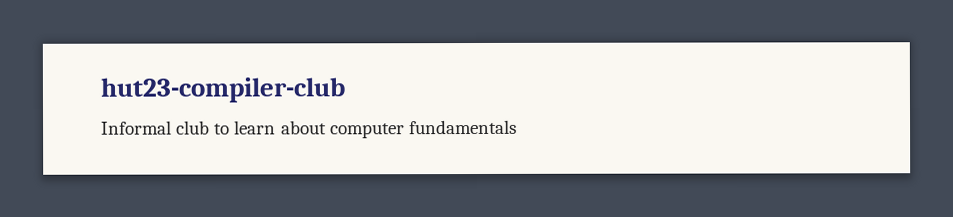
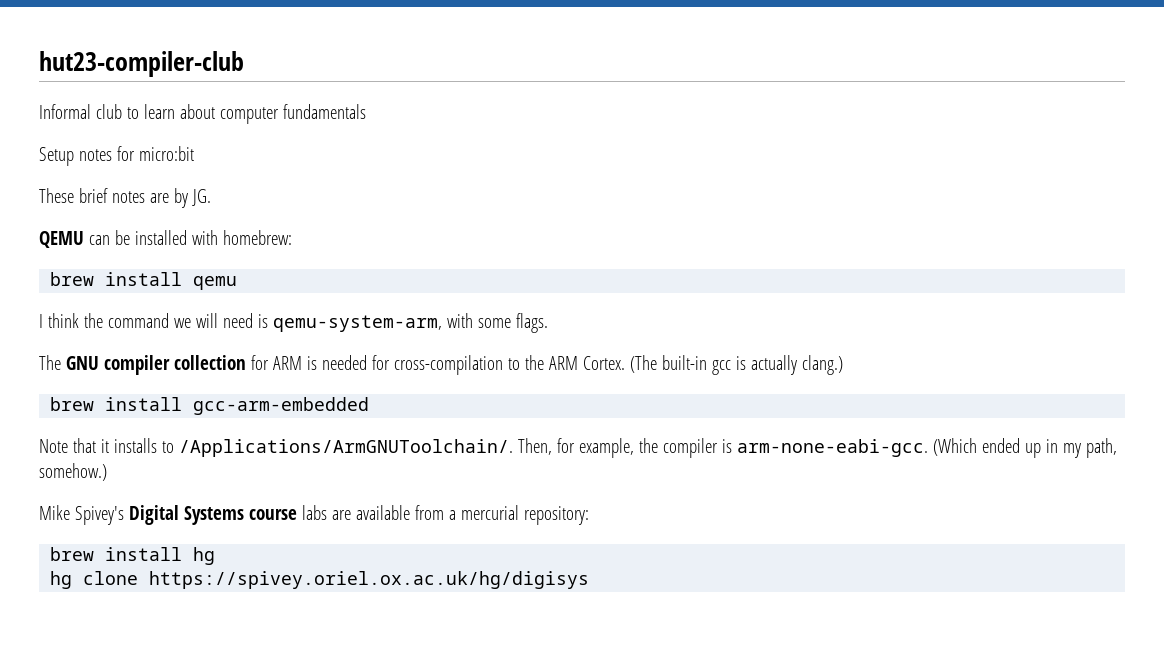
+ Setup notes for micro:bit
+ These brief notes are by JG.
+ QEMU can be installed with homebrew:
+ brew install qemu
+ I think the command we will need is qemu-system-arm, with some flags.
+ The GNU compiler collection for ARM is needed for cross-compilation to the ARM Cortex. (The built-in gcc is actually clang.)
+ brew install gcc-arm-embedded
+ Note that it installs to /Applications/ArmGNUToolchain/. Then, for example, the compiler is arm-none-eabi-gcc. (Which ended up in my path, somehow.)
+ Mike Spivey's Digital Systems course labs are available from a mercurial repository:
+ brew install hg
+ hg clone https://spivey.oriel.ox.ac.uk/hg/digisys

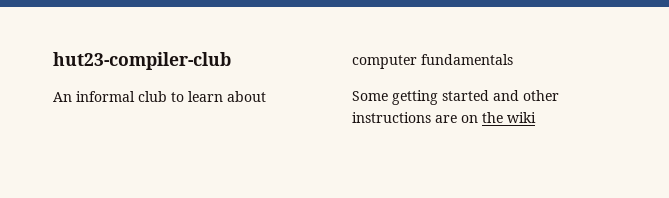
- Informal club to learn about computer fundamentals
+ An informal club to learn about computer fundamentals
- Setup notes for micro:bit
- These brief notes are by JG.
- QEMU can be installed with homebrew:
- brew install qemu
- I think the command we will need is qemu-system-arm, with some flags.
- The GNU compiler collection for ARM is needed for cross-compilation to the ARM Cortex. (The built-in gcc is actually clang.)
- brew install gcc-arm-embedded
- Note that it installs to /Applications/ArmGNUToolchain/. Then, for example, the compiler is arm-none-eabi-gcc. (Which ended up in my path, somehow.)
- Mike Spivey's Digital Systems course labs are available from a mercurial repository:
- brew install hg
- hg clone https://spivey.oriel.ox.ac.uk/hg/digisys
+ Some getting started and other instructions are on the wiki

